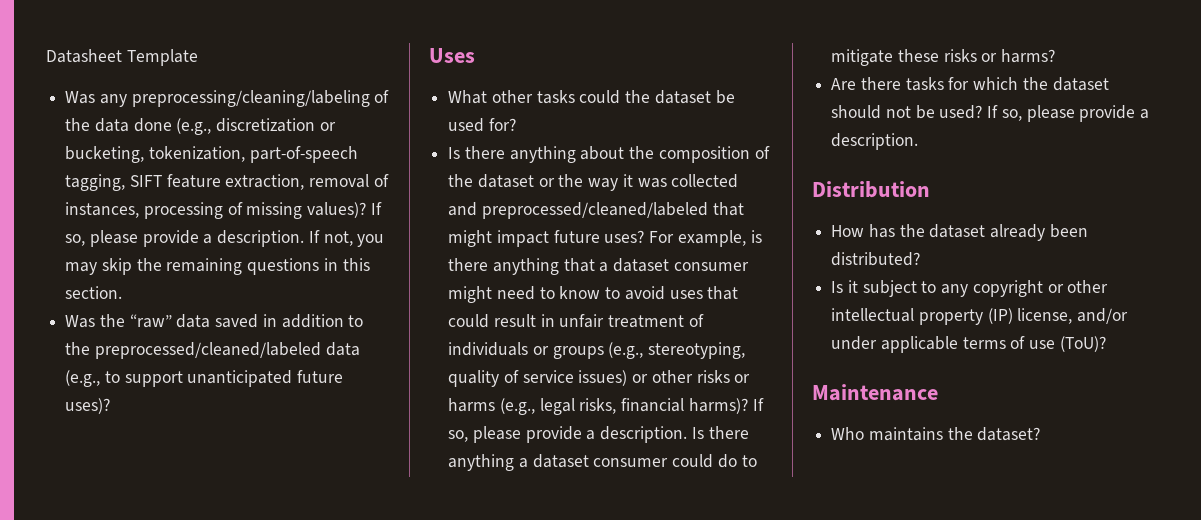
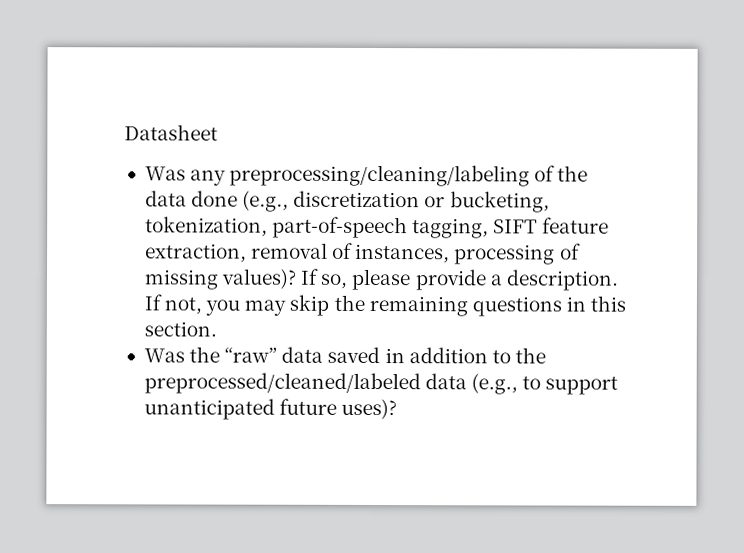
- Datasheet Template
+ Datasheet
- Uses
- What other tasks could the dataset be used for?
- Is there anything about the composition of the dataset or the way it was collected and preprocessed/cleaned/labeled that might impact future uses? For example, is there anything that a dataset consumer might need to know to avoid uses that could result in unfair treatment of individuals or groups (e.g., stereotyping, quality of service issues) or other risks or harms (e.g., legal risks, financial harms)? If so, please provide a description. Is there anything a dataset consumer could do to mitigate these risks or harms?
- Are there tasks for which the dataset should not be used? If so, please provide a description.
- Distribution
- How has the dataset already been distributed?
- Is it subject to any copyright or other intellectual property (IP) license, and/or under applicable terms of use (ToU)?
- Maintenance
- Who maintains the dataset?

